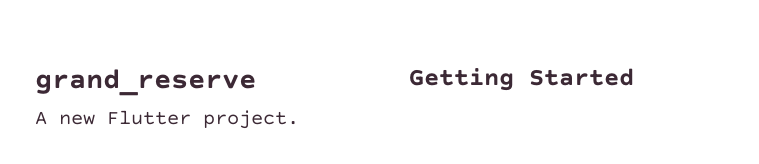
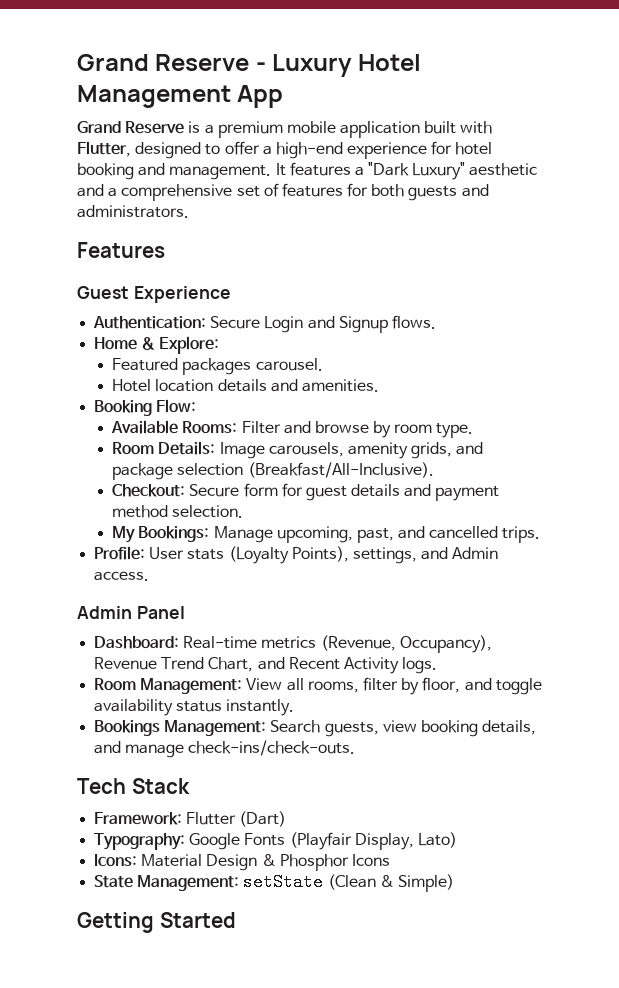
- grand_reserve
- A new Flutter project.
+ Grand Reserve - Luxury Hotel Management App
+ Grand Reserve is a premium mobile application built with Flutter, designed to offer a high-end experience for hotel booking and management. It features a "Dark Luxury" aesthetic and a comprehensive set of features for both guests and administrators.
+ Features
+ Guest Experience
+ Authentication: Secure Login and Signup flows.
+ Home & Explore:
+ Featured packages carousel.
+ Hotel location details and amenities.
+ Booking Flow:
+ Available Rooms: Filter and browse by room type.
+ Room Details: Image carousels, amenity grids, and package selection (Breakfast/All-Inclusive).
+ Checkout: Secure form for guest details and payment method selection.
+ My Bookings: Manage upcoming, past, and cancelled trips.
+ Profile: User stats (Loyalty Points), settings, and Admin access.
+ Admin Panel
+ Dashboard: Real-time metrics (Revenue, Occupancy), Revenue Trend Chart, and Recent Activity logs.
+ Room Management: View all rooms, filter by floor, and toggle availability status instantly.
+ Bookings Management: Search guests, view booking details, and manage check-ins/check-outs.
+ Tech Stack
+ Framework: Flutter (Dart)
+ Typography: Google Fonts (Playfair Display, Lato)
+ Icons: Material Design & Phosphor Icons
+ State Management: setState (Clean & Simple)

